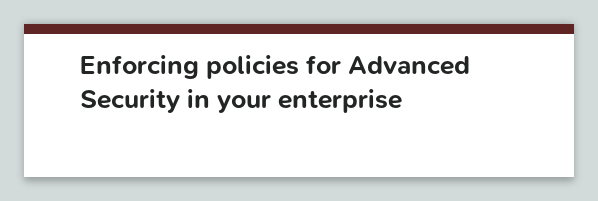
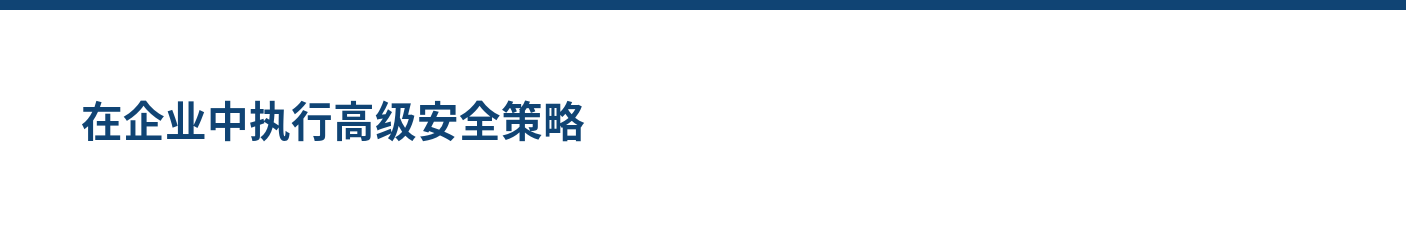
- Enforcing policies for Advanced Security in your enterprise
+ 在企业中执行高级安全策略

